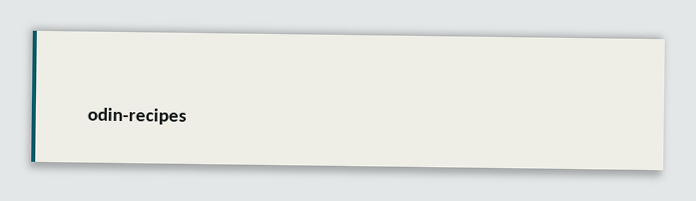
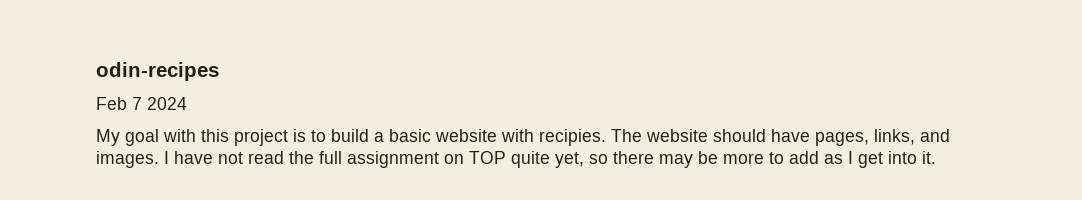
+ Feb 7 2024
+ My goal with this project is to build a basic website with recipies. The website should have pages, links, and images. I have not read the full assignment on TOP quite yet, so there may be more to add as I get into it.

